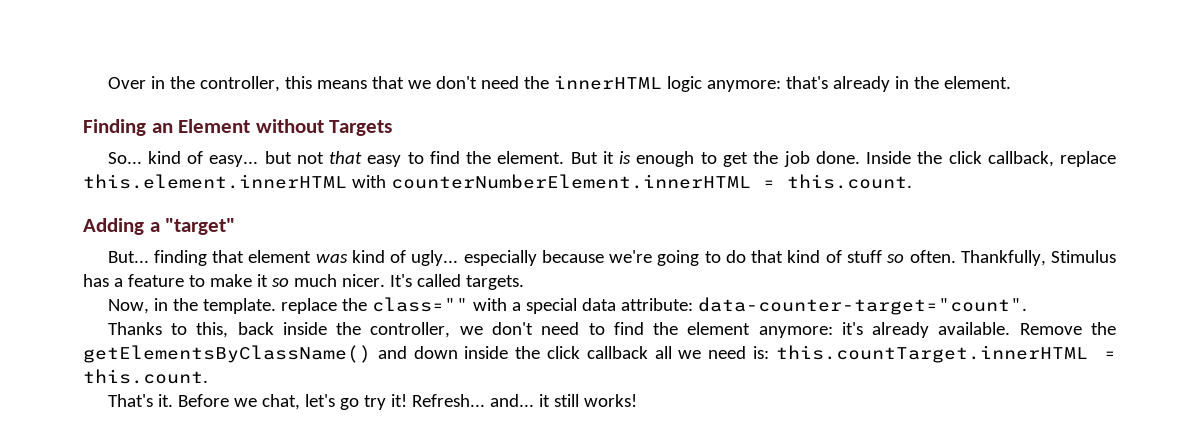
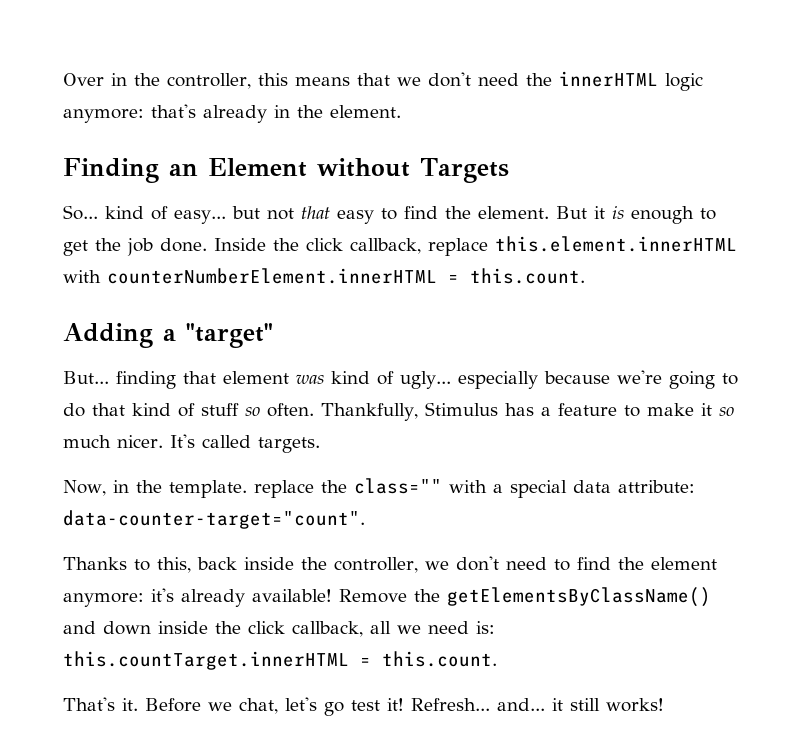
- Thanks to this, back inside the controller, we don't need to find the element anymore: it's already available.
+ Thanks to this, back inside the controller, we don't need to find the element anymore: it's already available!
- Remove the getElementsByClassName() and down inside the click callback all we need is: this.countTarget.innerHTML = this.count.
+ Remove the getElementsByClassName() and down inside the click callback, all we need is: this.countTarget.innerHTML = this.count.
- Before we chat, let's go try it!
+ Before we chat, let's go test it!

